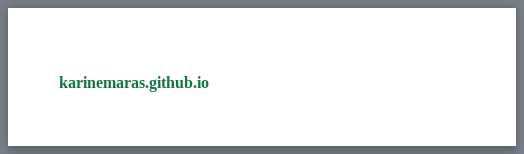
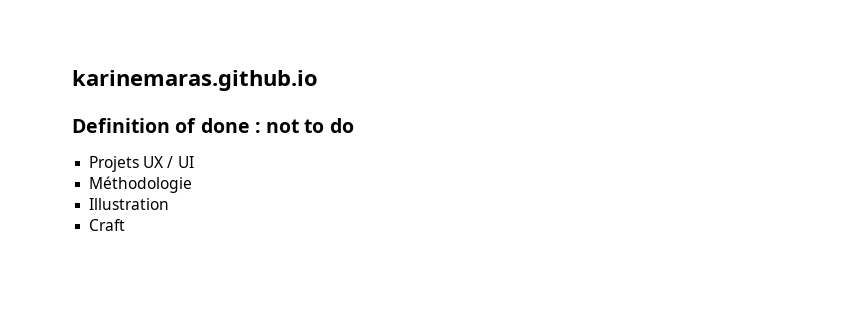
+ Definition of done : not to do
+ Projets UX / UI
+ Méthodologie
+ Illustration
+ Craft

